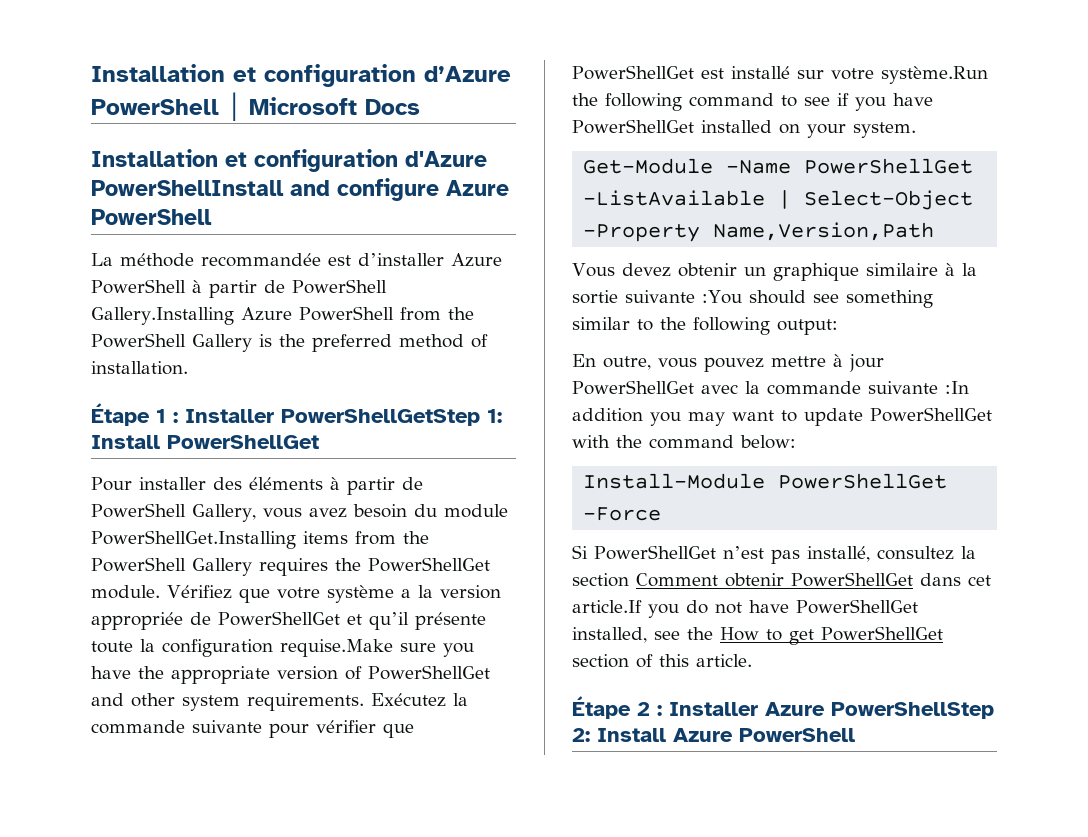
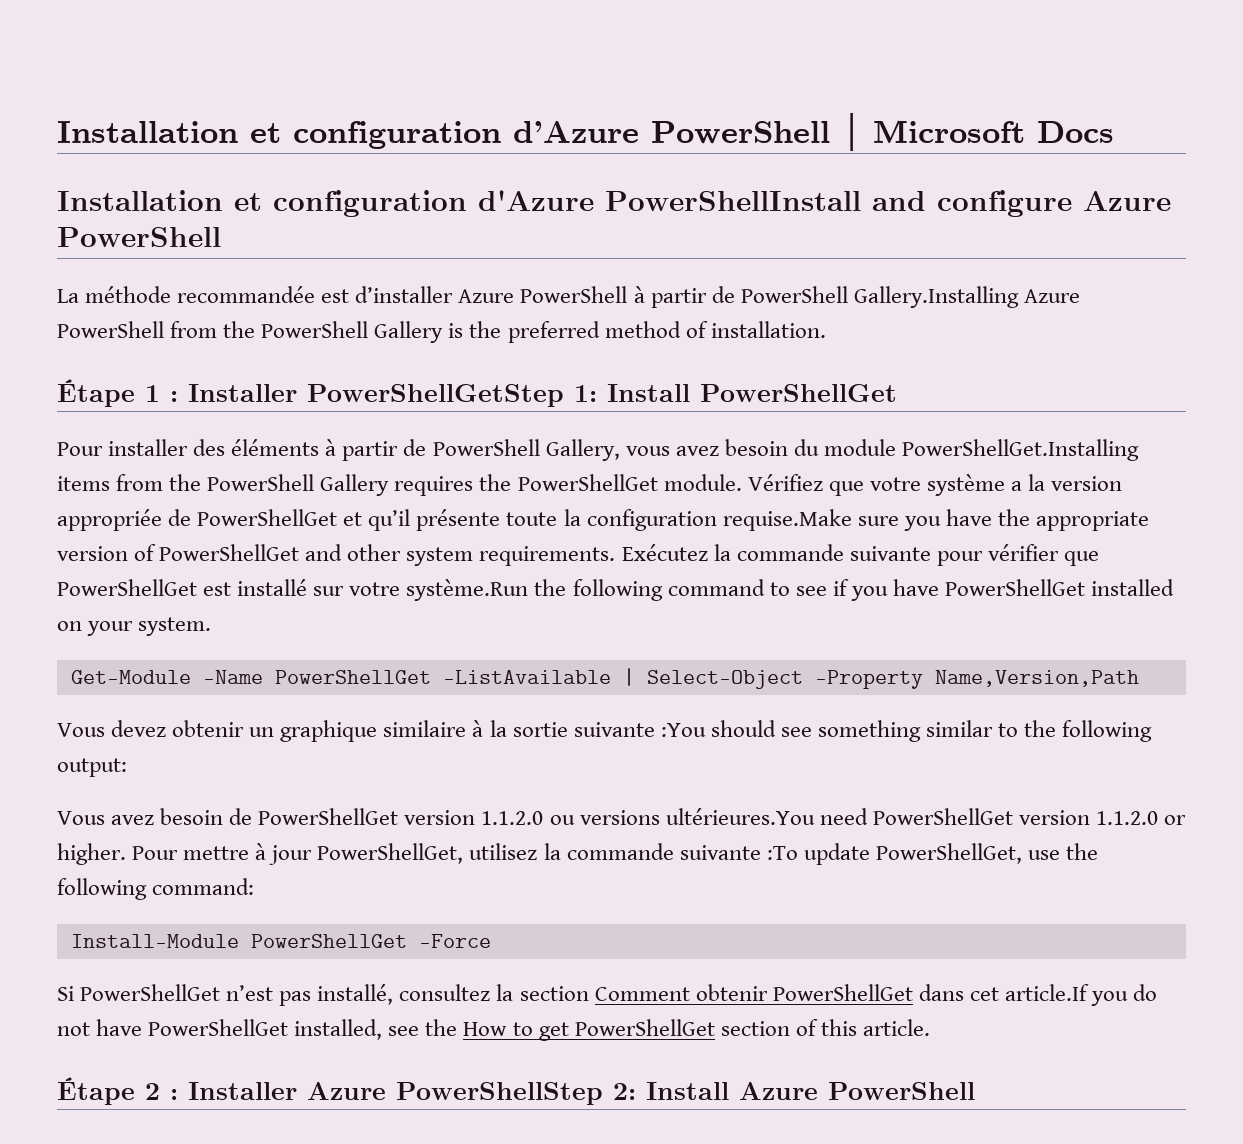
- En outre, vous pouvez mettre à jour PowerShellGet avec la commande suivante :In addition you may want to update PowerShellGet with the command below:
+ Vous avez besoin de PowerShellGet version 1.1.2.0 ou versions ultérieures.You need PowerShellGet version 1.1.2.0 or higher. Pour mettre à jour PowerShellGet, utilisez la commande suivante :To update PowerShellGet, use the following command:

